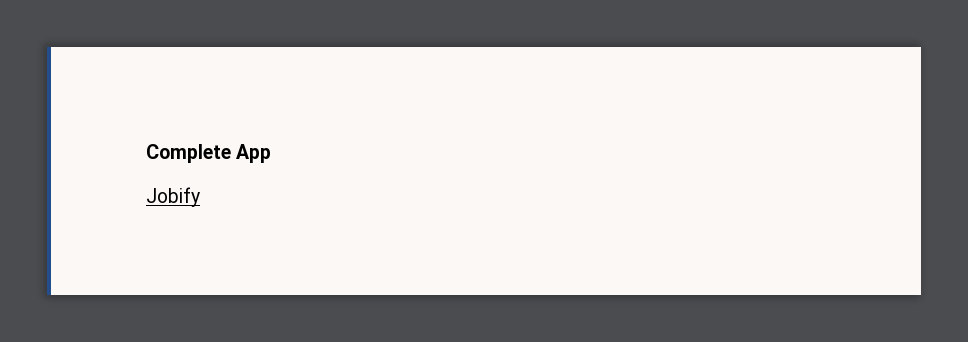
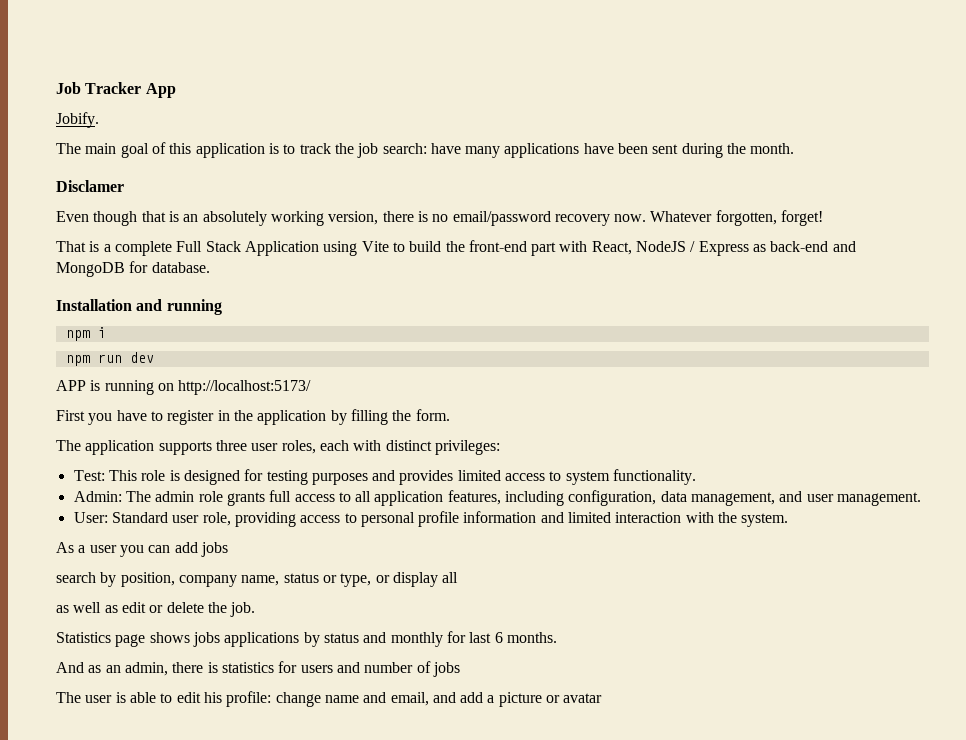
- Complete App
+ Job Tracker App
- Jobify
+ Jobify.
+ The main goal of this application is to track the job search: have many applications have been sent during the month.
+ Disclamer
+ Even though that is an absolutely working version, there is no email/password recovery now. Whatever forgotten, forget!
+ That is a complete Full Stack Application using Vite to build the front-end part with React, NodeJS / Express as back-end and MongoDB for database.
+ Installation and running
+ npm i
+ npm run dev
+ APP is running on http://localhost:5173/
+ First you have to register in the application by filling the form.
+ The application supports three user roles, each with distinct privileges:
+ Test: This role is designed for testing purposes and provides limited access to system functionality.
+ Admin: The admin role grants full access to all application features, including configuration, data management, and user management.
+ User: Standard user role, providing access to personal profile information and limited interaction with the system.
+ As a user you can add jobs
+ search by position, company name, status or type, or display all
+ as well as edit or delete the job.
+ Statistics page shows jobs applications by status and monthly for last 6 months.
+ And as an admin, there is statistics for users and number of jobs
+ The user is able to edit his profile: change name and email, and add a picture or avatar

